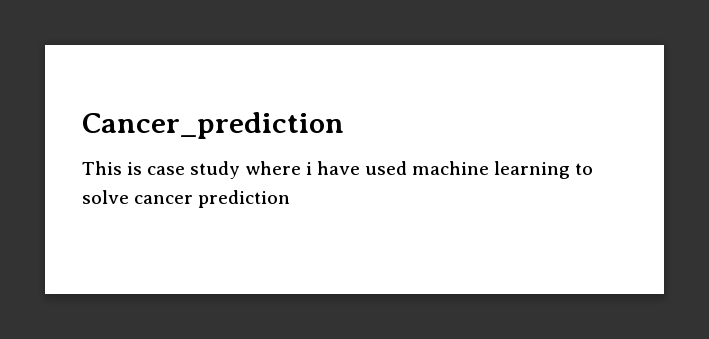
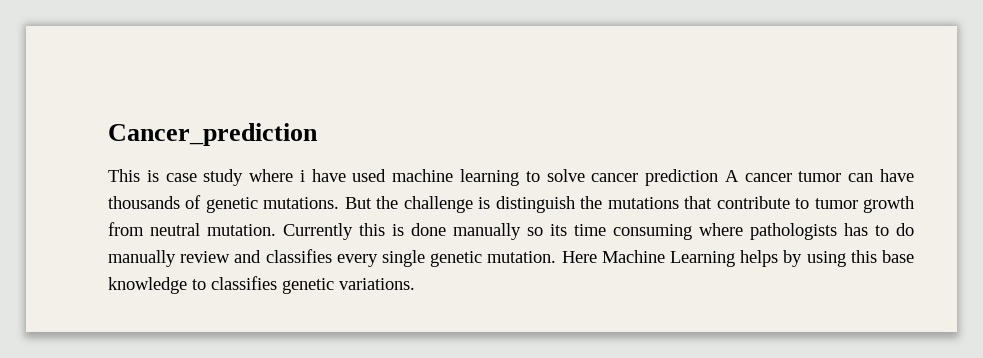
- This is case study where i have used machine learning to solve cancer prediction
+ This is case study where i have used machine learning to solve cancer prediction A cancer tumor can have thousands of genetic mutations. But the challenge is distinguish the mutations that contribute to tumor growth from neutral mutation. Currently this is done manually so its time consuming where pathologists has to do manually review and classifies every single genetic mutation. Here Machine Learning helps by using this base knowledge to classifies genetic variations.

